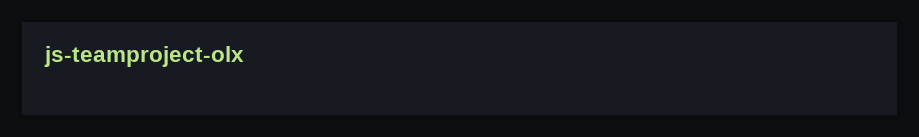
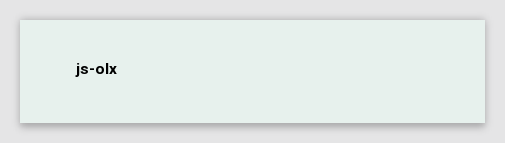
- js-teamproject-olx
+ js-olx

